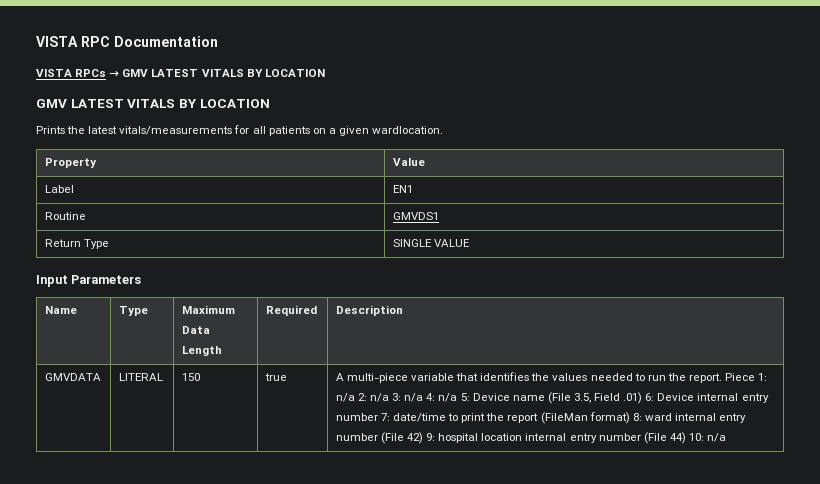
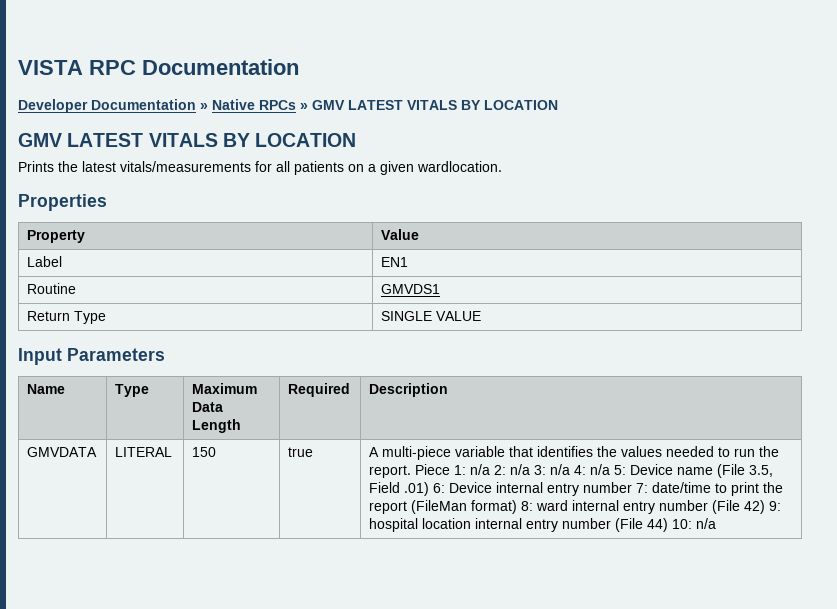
- VISTA RPCs → GMV LATEST VITALS BY LOCATION
+ Developer Documentation » Native RPCs » GMV LATEST VITALS BY LOCATION
+ Properties

